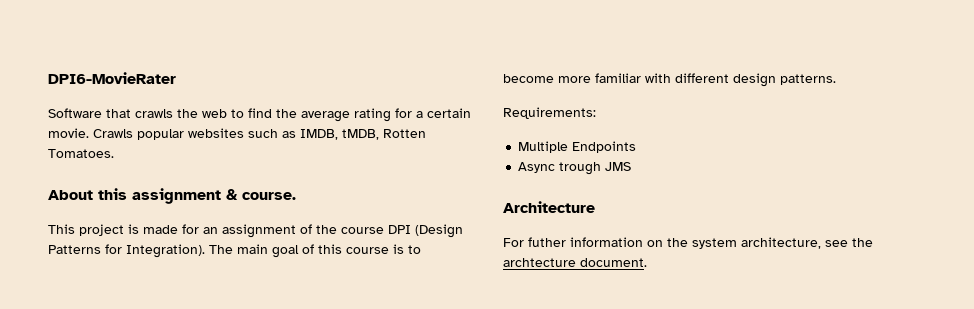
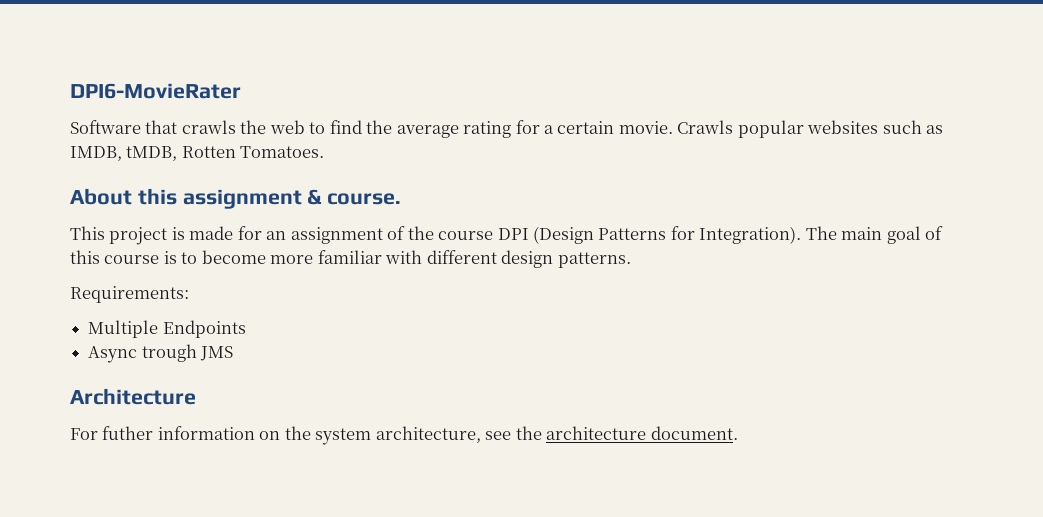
- For futher information on the system architecture, see the archtecture document.
+ For futher information on the system architecture, see the architecture document.

